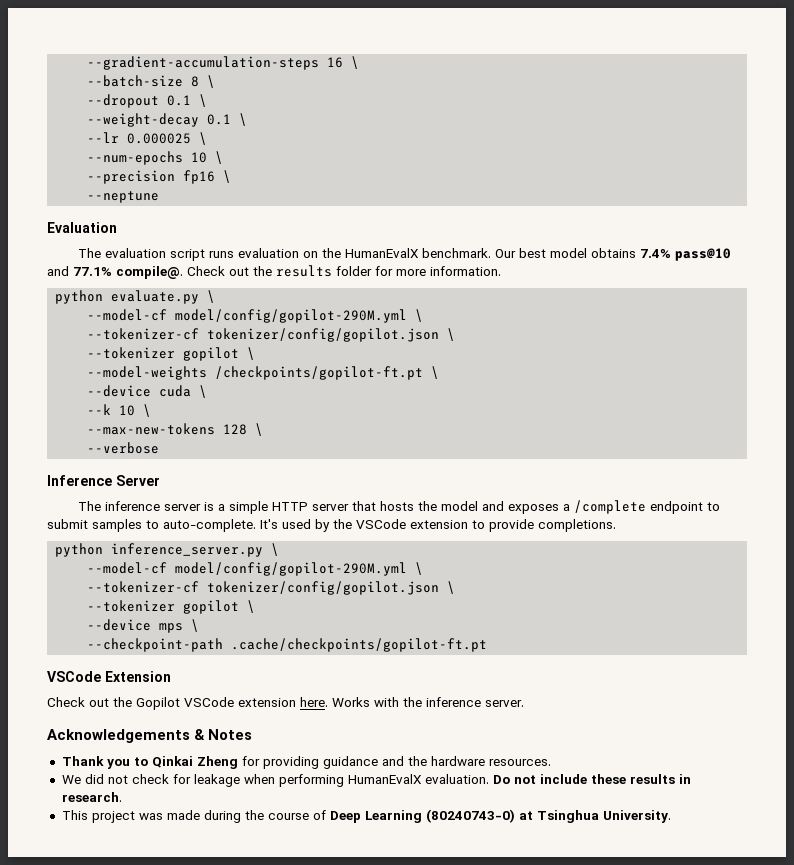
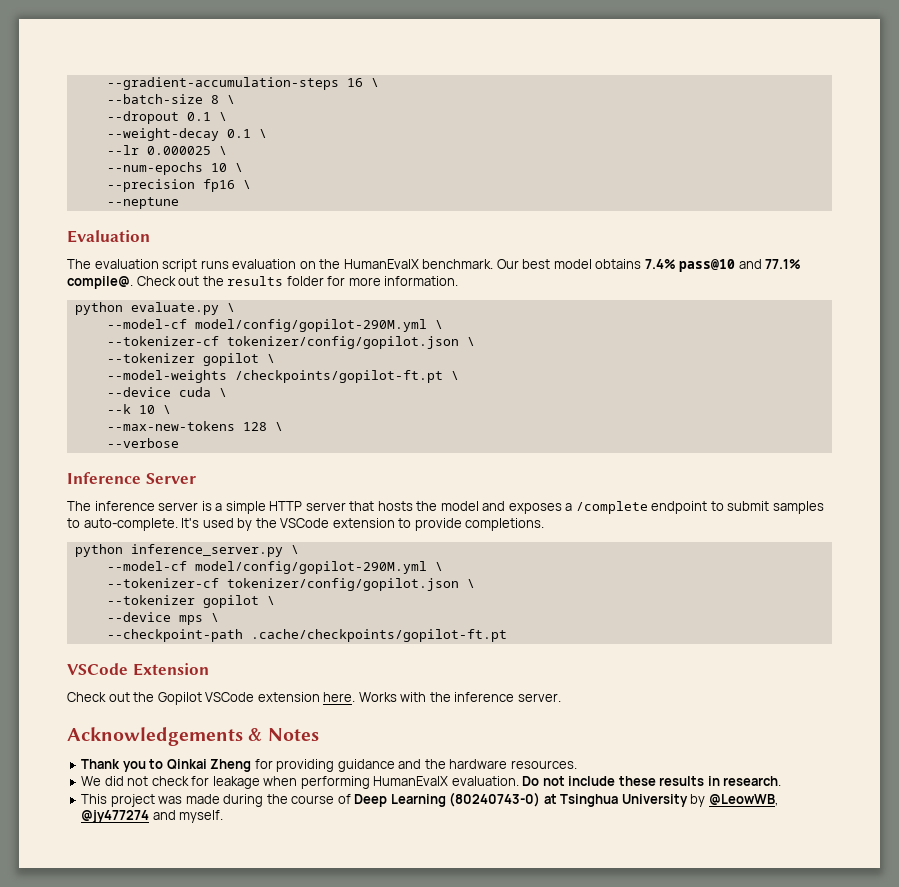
- This project was made during the course of Deep Learning (80240743-0) at Tsinghua University.
+ This project was made during the course of Deep Learning (80240743-0) at Tsinghua University by @LeowWB, @jy477274 and myself.

